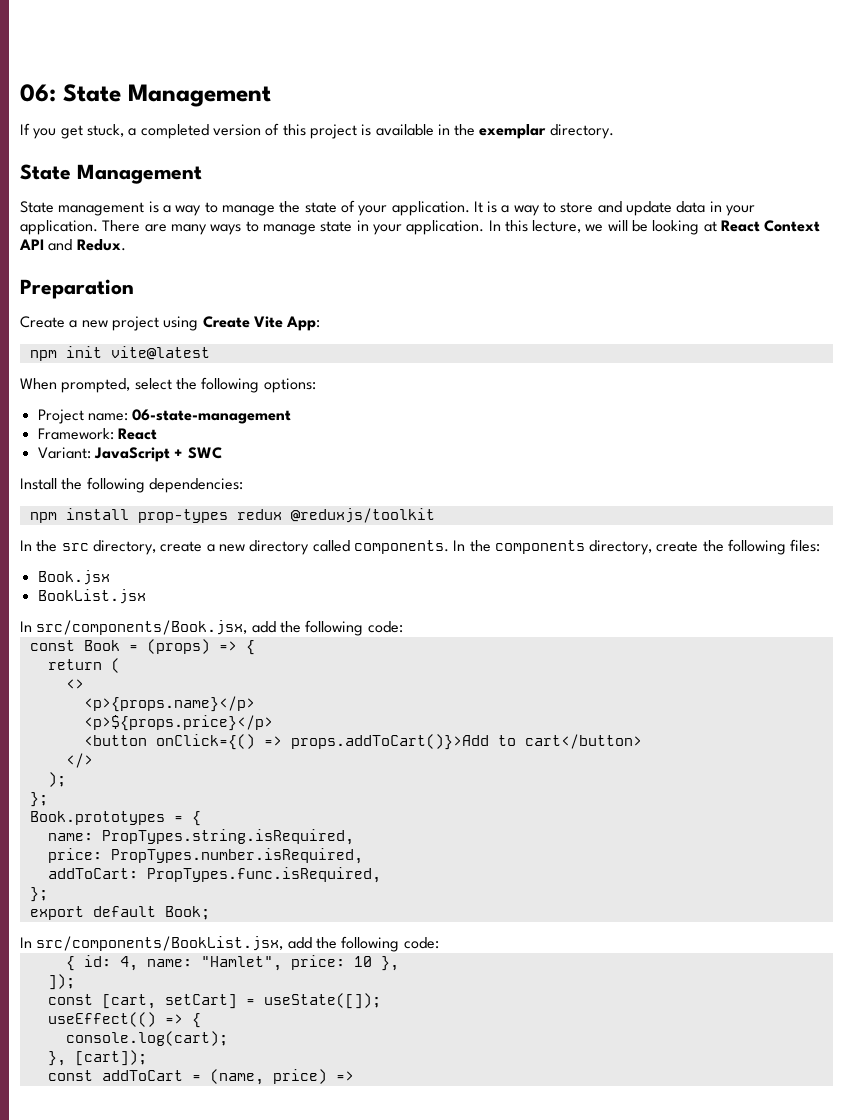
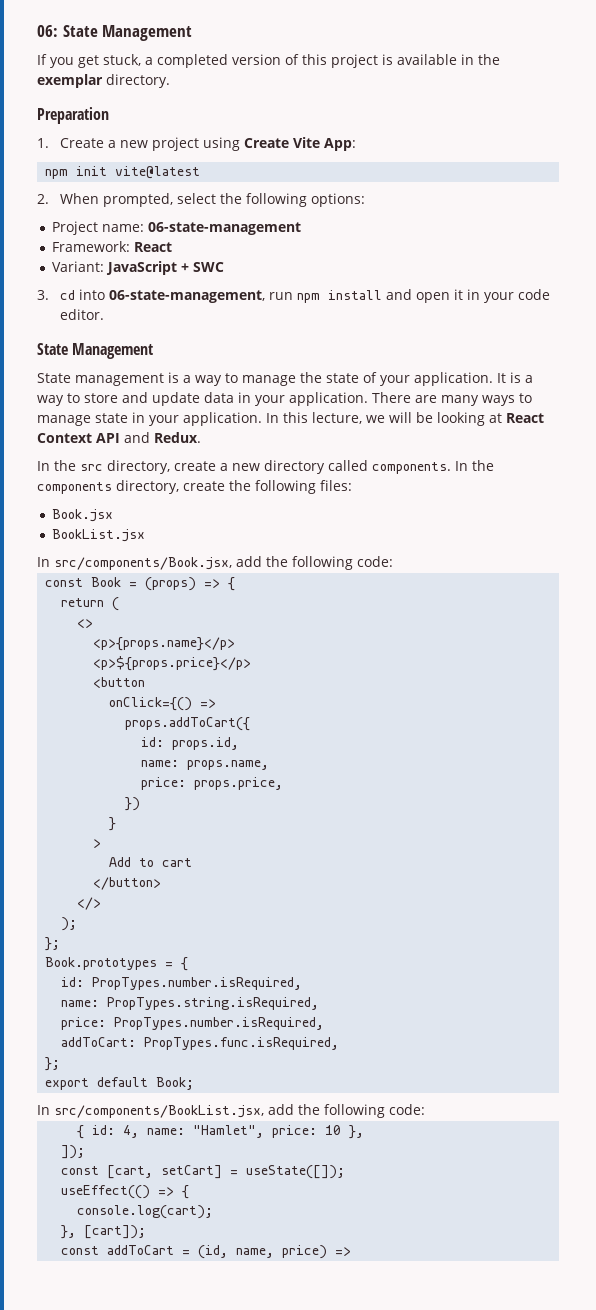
+ Preparation
+ 1. Create a new project using Create Vite App:
+ npm init vite@latest
+ 2. When prompted, select the following options:
+ Project name: 06-state-management
+ Framework: React
+ Variant: JavaScript + SWC
+ 3. cd into 06-state-management, run npm install and open it in your code editor.
- Preparation
- Create a new project using Create Vite App:
- npm init vite@latest
- When prompted, select the following options:
- Project name: 06-state-management
- Framework: React
- Variant: JavaScript + SWC
- Install the following dependencies:
- npm install prop-types redux @reduxjs/toolkit
- <button onClick={() => props.addToCart()}>Add to cart</button>
+ <button
+ onClick={() =>
+ props.addToCart({
+ id: props.id,
+ name: props.name,
+ price: props.price,
+ })
+ }
+ >
+ Add to cart
+ </button>
+ id: PropTypes.number.isRequired,
- const addToCart = (name, price) =>
+ const addToCart = (id, name, price) =>

